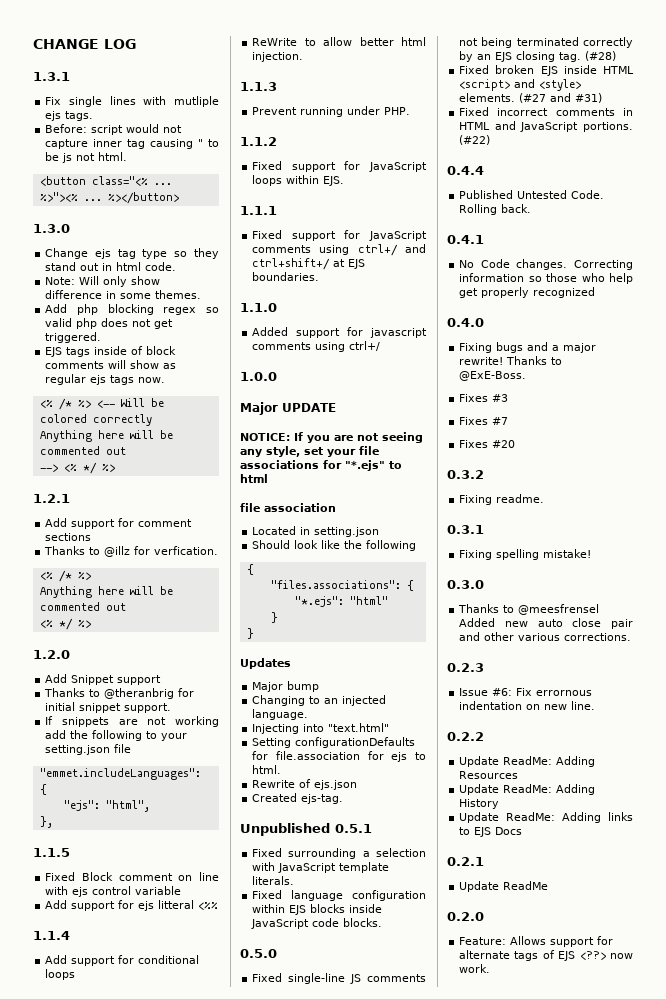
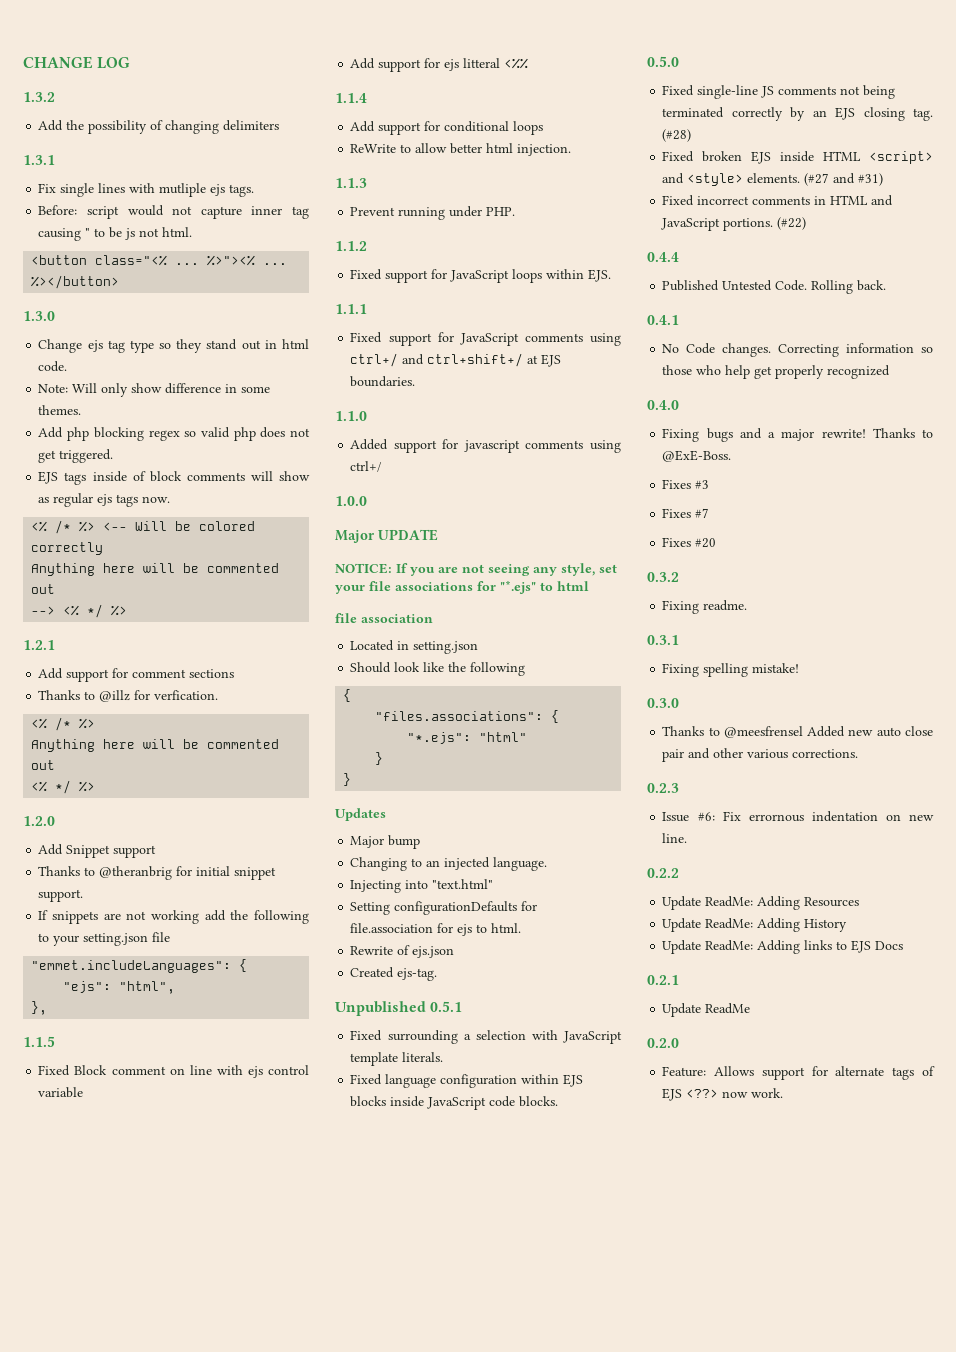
+ 1.3.2
+ Add the possibility of changing delimiters

